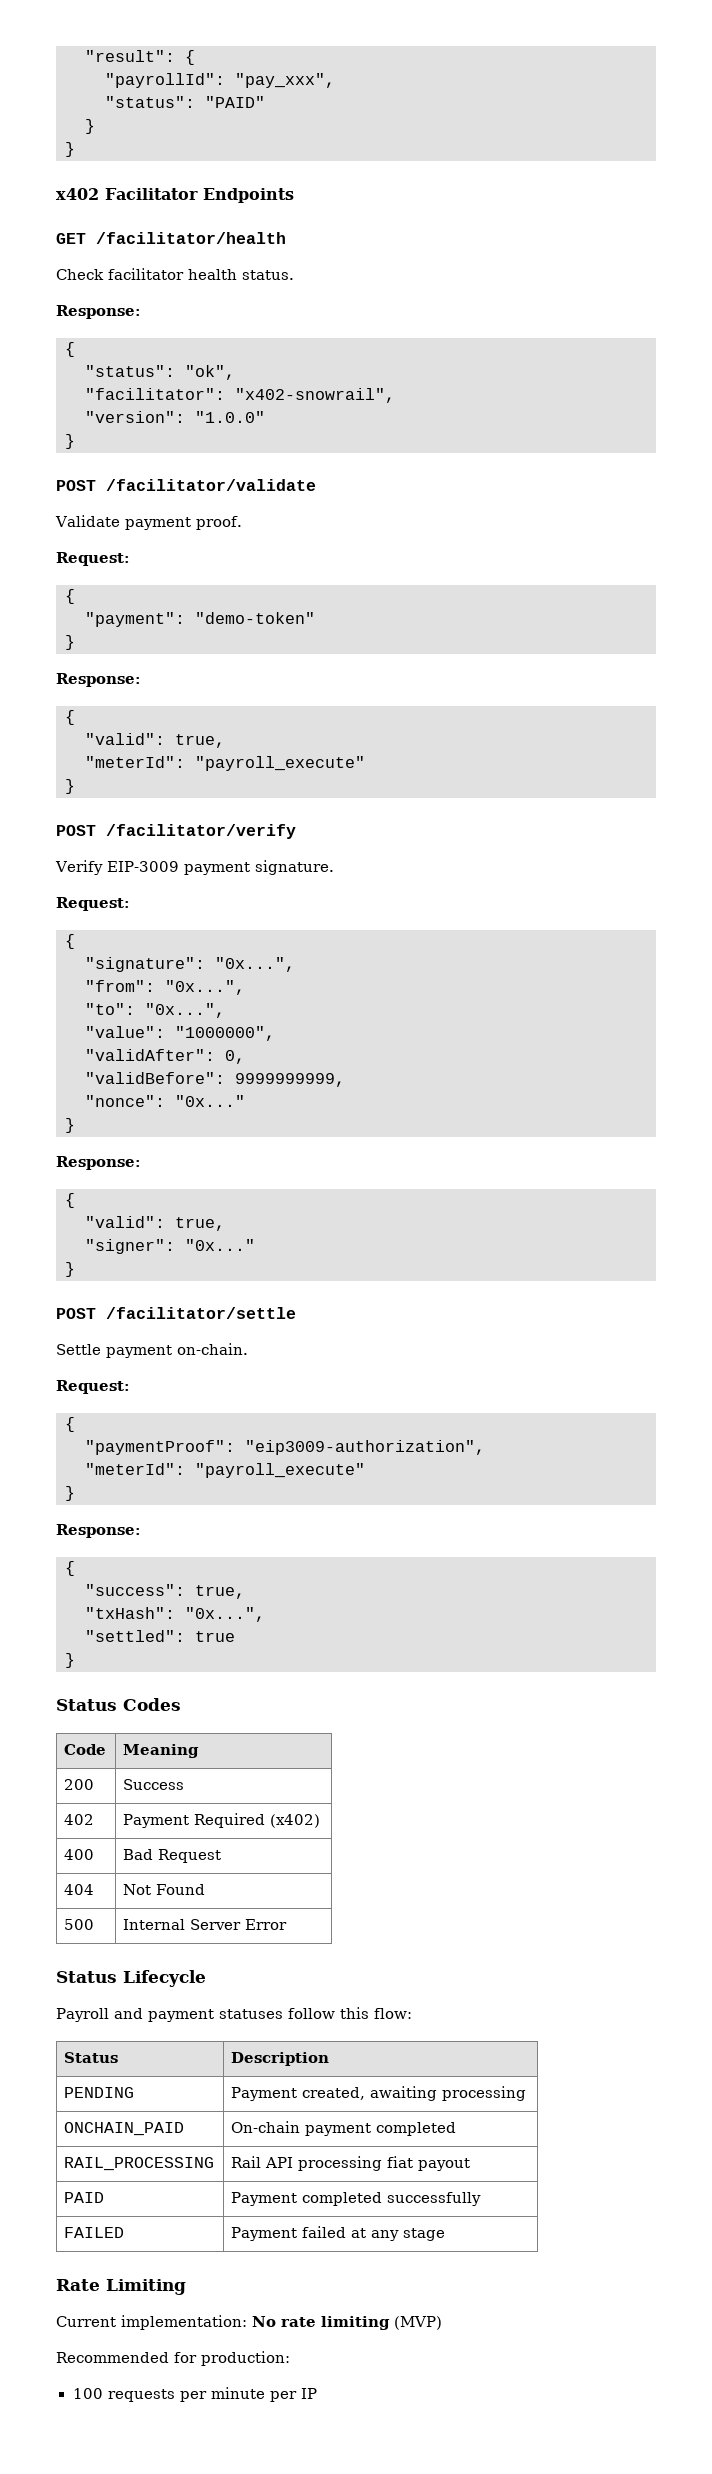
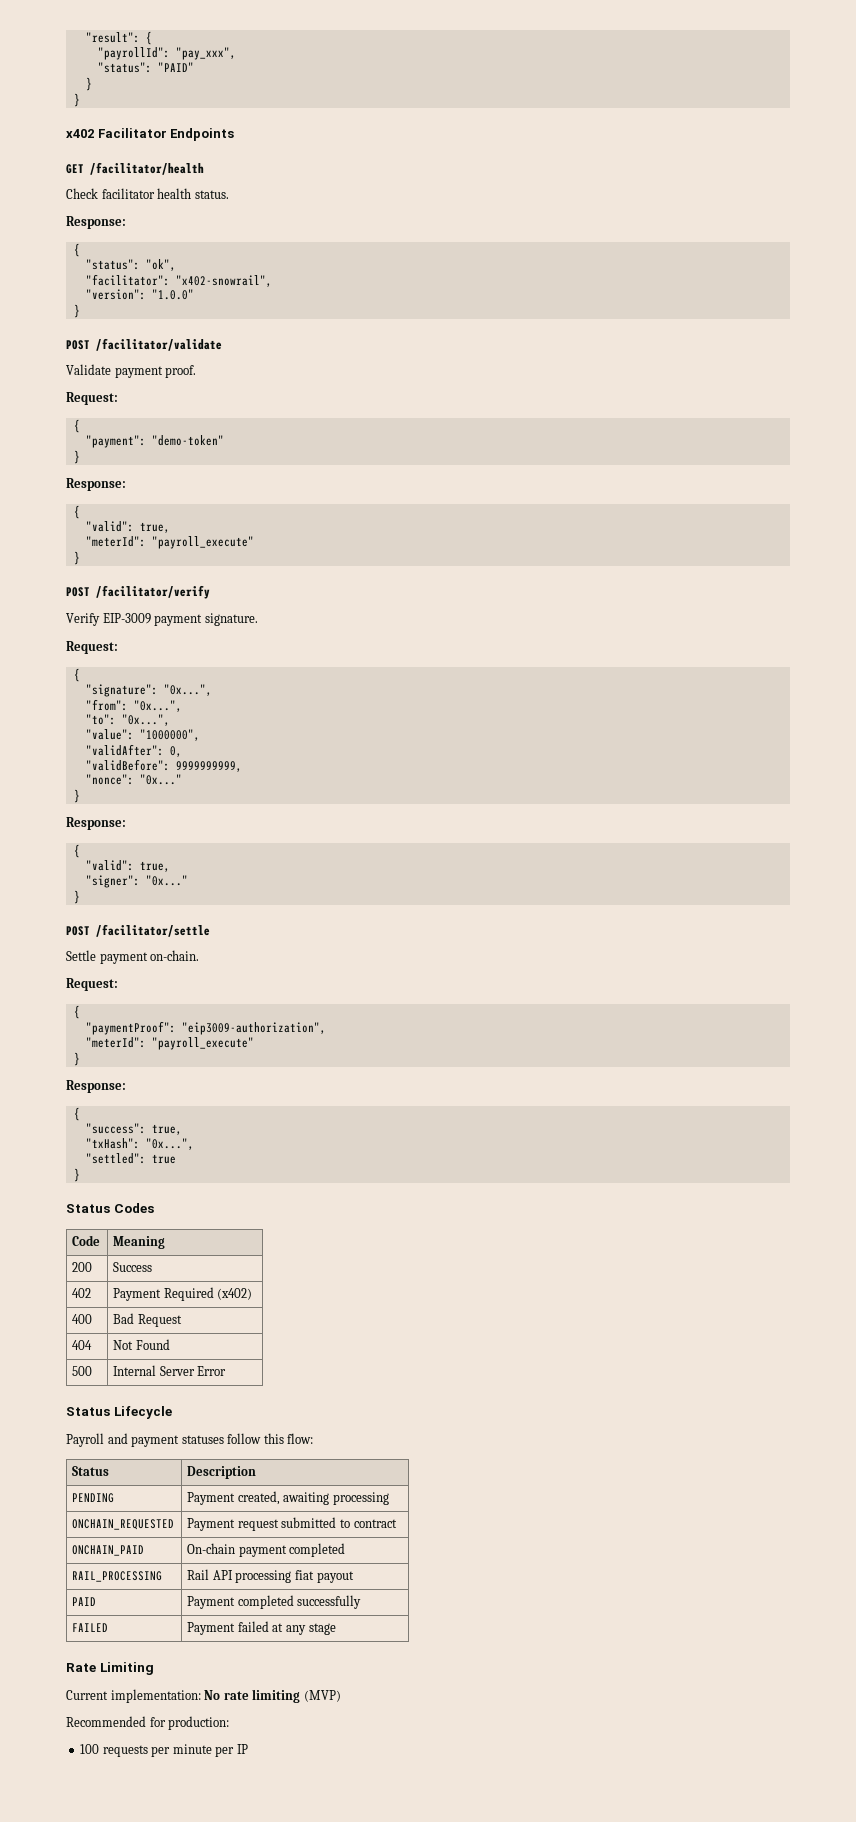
+ ONCHAIN_REQUESTED | Payment request submitted to contract

